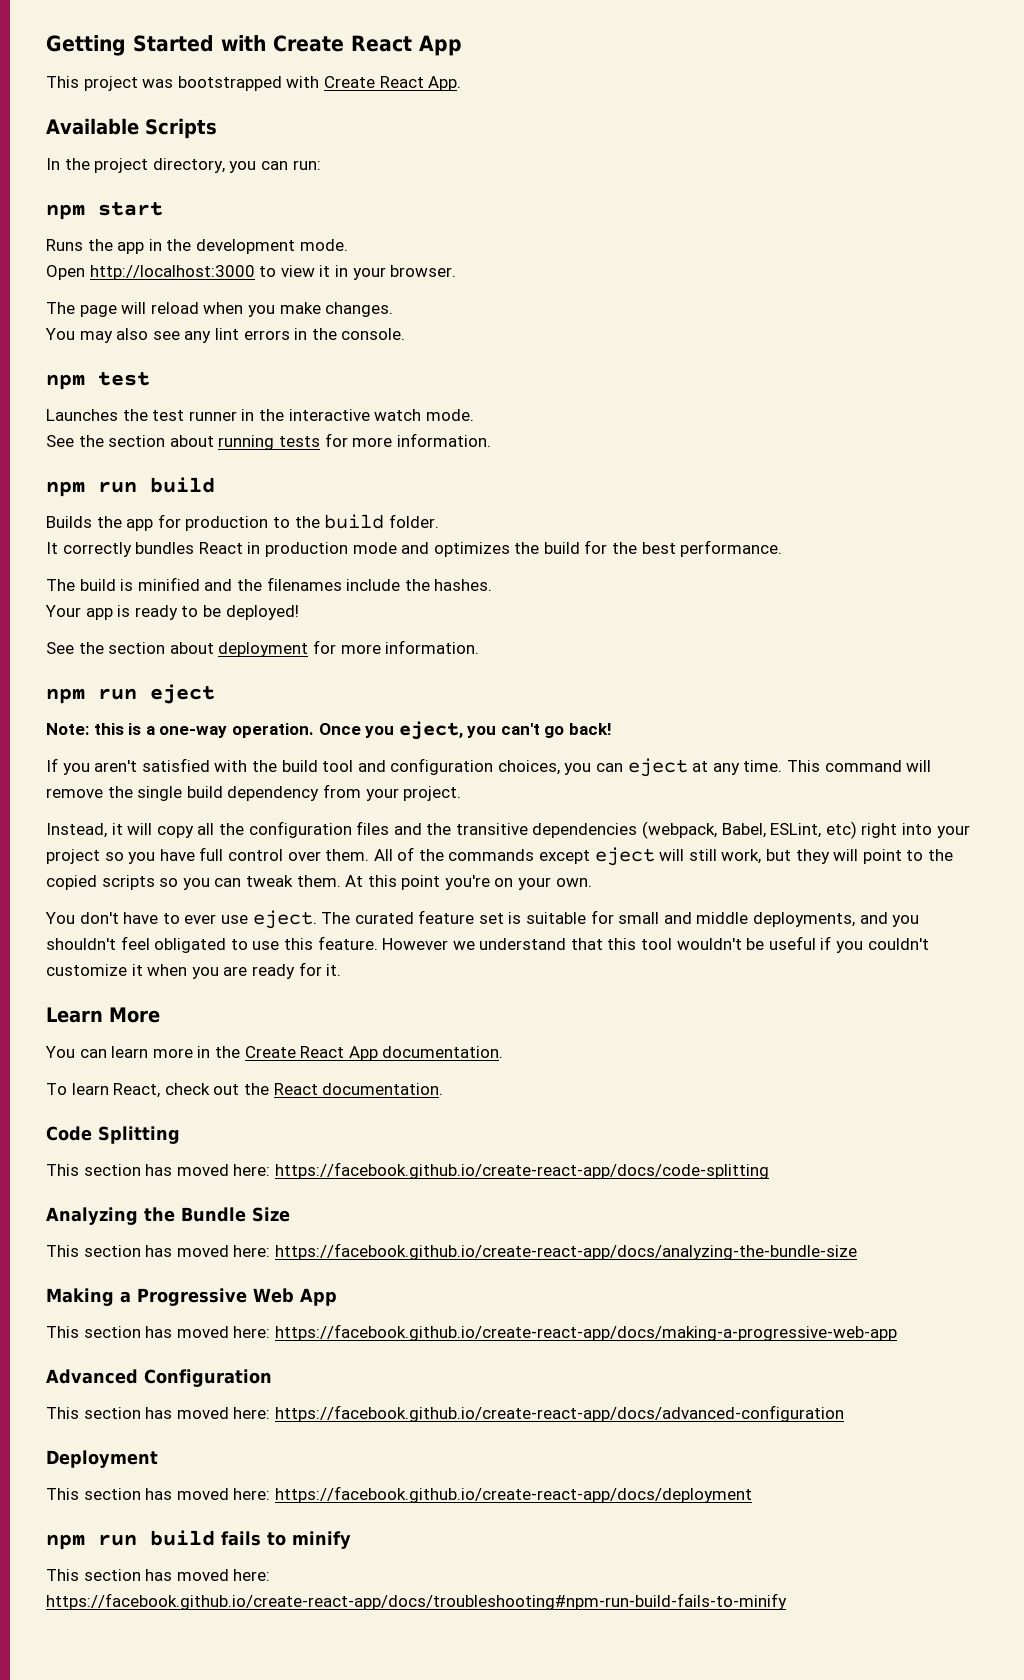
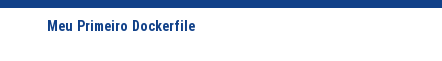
- Getting Started with Create React App
- This project was bootstrapped with Create React App.
- Available Scripts
- In the project directory, you can run:
- npm start
- Runs the app in the development mode.
- Open http://localhost:3000 to view it in your browser.
- The page will reload when you make changes.
- You may also see any lint errors in the console.
- npm test
- Launches the test runner in the interactive watch mode.
- See the section about running tests for more information.
- npm run build
- Builds the app for production to the build folder.
- It correctly bundles React in production mode and optimizes the build for the best performance.
- The build is minified and the filenames include the hashes.
- Your app is ready to be deployed!
- See the section about deployment for more information.
- npm run eject
- Note: this is a one-way operation. Once you eject, you can't go back!
- If you aren't satisfied with the build tool and configuration choices, you can eject at any time. This command will remove the single build dependency from your project.
- Instead, it will copy all the configuration files and the transitive dependencies (webpack, Babel, ESLint, etc) right into your project so you have full control over them. All of the commands except eject will still work, but they will point to the copied scripts so you can tweak them. At this point you're on your own.
- You don't have to ever use eject. The curated feature set is suitable for small and middle deployments, and you shouldn't feel obligated to use this feature. However we understand that this tool wouldn't be useful if you couldn't customize it when you are ready for it.
- Learn More
- You can learn more in the Create React App documentation.
- To learn React, check out the React documentation.
- Code Splitting
- This section has moved here: https://facebook.github.io/create-react-app/docs/code-splitting
- Analyzing the Bundle Size
- This section has moved here: https://facebook.github.io/create-react-app/docs/analyzing-the-bundle-size
- Making a Progressive Web App
- This section has moved here: https://facebook.github.io/create-react-app/docs/making-a-progressive-web-app
- Advanced Configuration
- This section has moved here: https://facebook.github.io/create-react-app/docs/advanced-configuration
- Deployment
- This section has moved here: https://facebook.github.io/create-react-app/docs/deployment
- npm run build fails to minify
- This section has moved here: https://facebook.github.io/create-react-app/docs/troubleshooting#npm-run-build-fails-to-minify
+ Meu Primeiro Dockerfile

